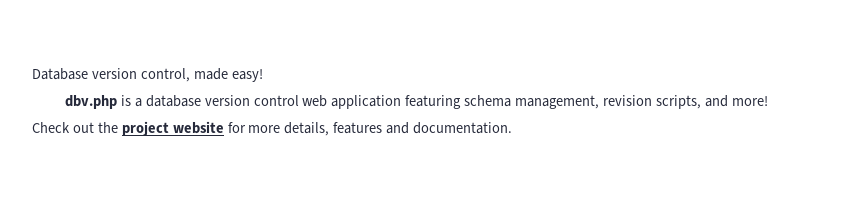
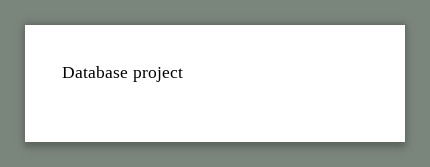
- Database version control, made easy!
- dbv.php is a database version control web application featuring schema management, revision scripts, and more!
- Check out the project website for more details, features and documentation.
+ Database project

